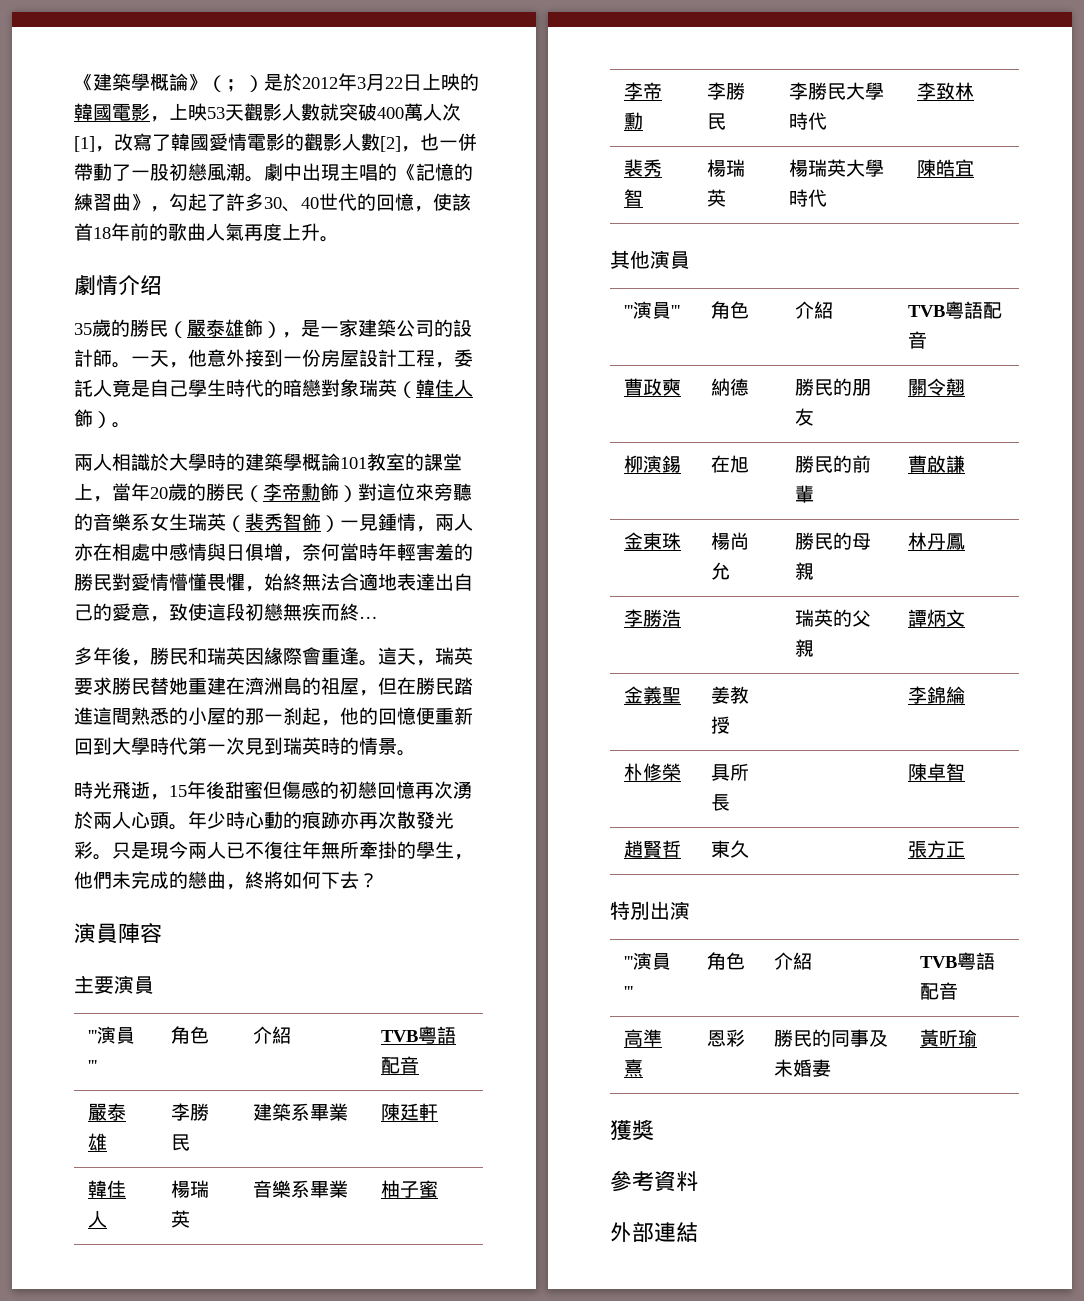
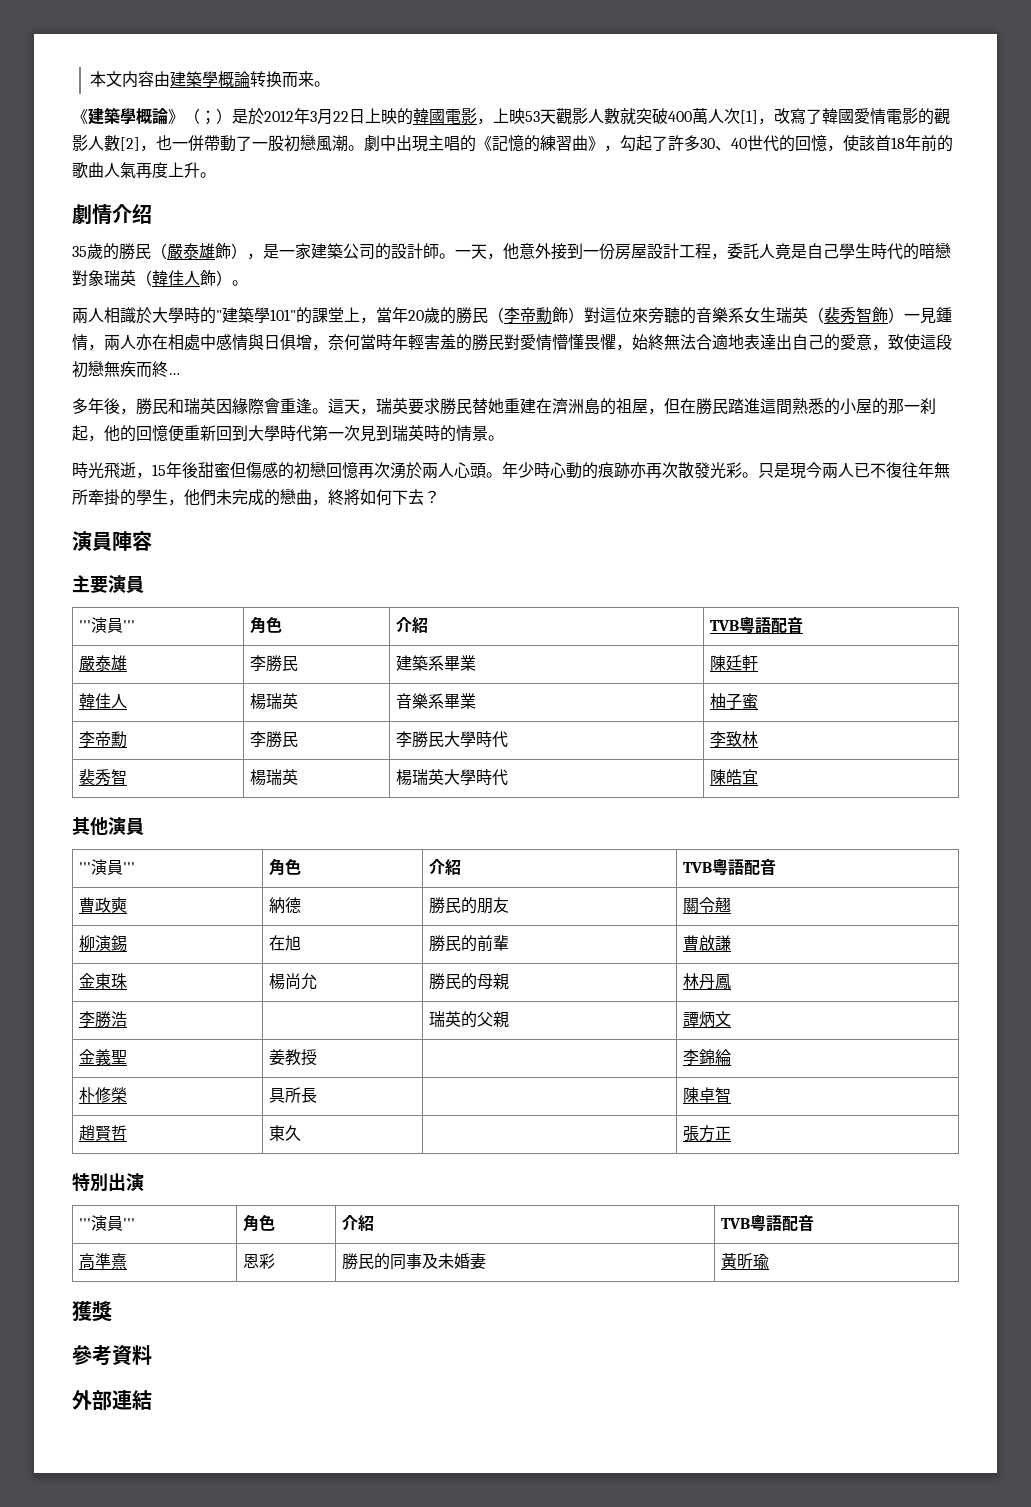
+ 本文内容由建築學概論转换而来。
- 兩人相識於大學時的建築學概論101教室的課堂上，當年20歲的勝民（李帝勳飾）對這位來旁聽的音樂系女生瑞英（裴秀智飾）一見鍾情，兩人亦在相處中感情與日俱增，奈何當時年輕害羞的勝民對愛情懵懂畏懼，始終無法合適地表達出自己的愛意，致使這段初戀無疾而終…
+ 兩人相識於大學時的"建築學101"的課堂上，當年20歲的勝民（李帝勳飾）對這位來旁聽的音樂系女生瑞英（裴秀智飾）一見鍾情，兩人亦在相處中感情與日俱增，奈何當時年輕害羞的勝民對愛情懵懂畏懼，始終無法合適地表達出自己的愛意，致使這段初戀無疾而終…

